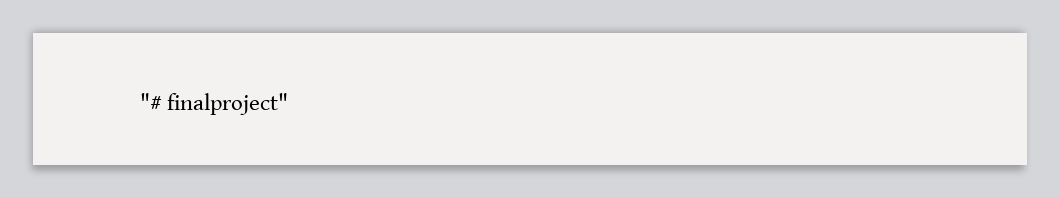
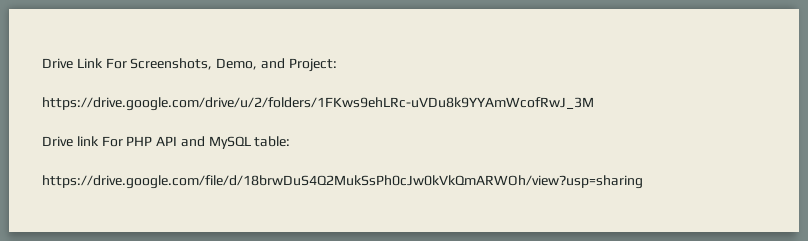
- "# finalproject"
+ Drive Link For Screenshots, Demo, and Project:
+ https://drive.google.com/drive/u/2/folders/1FKws9ehLRc-uVDu8k9YYAmWcofRwJ_3M
+ Drive link For PHP API and MySQL table:
+ https://drive.google.com/file/d/18brwDuS4Q2MukSsPh0cJw0kVkQmARWOh/view?usp=sharing

